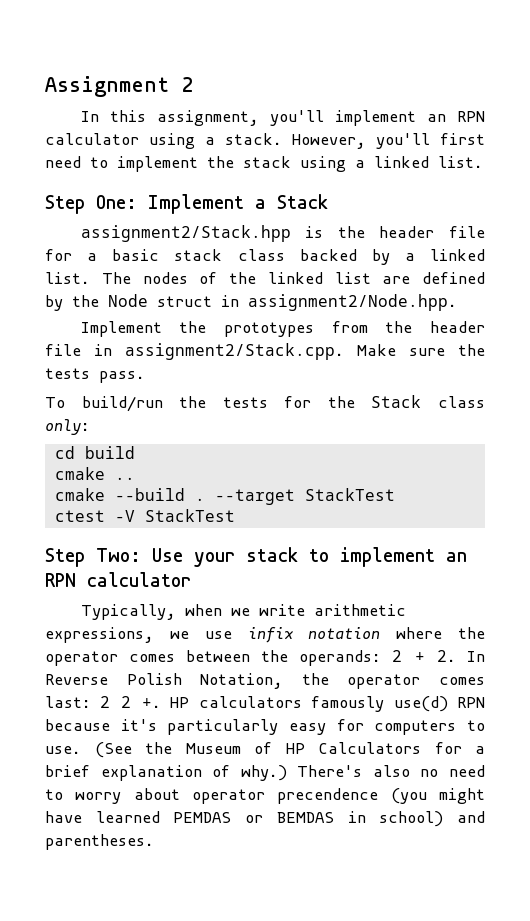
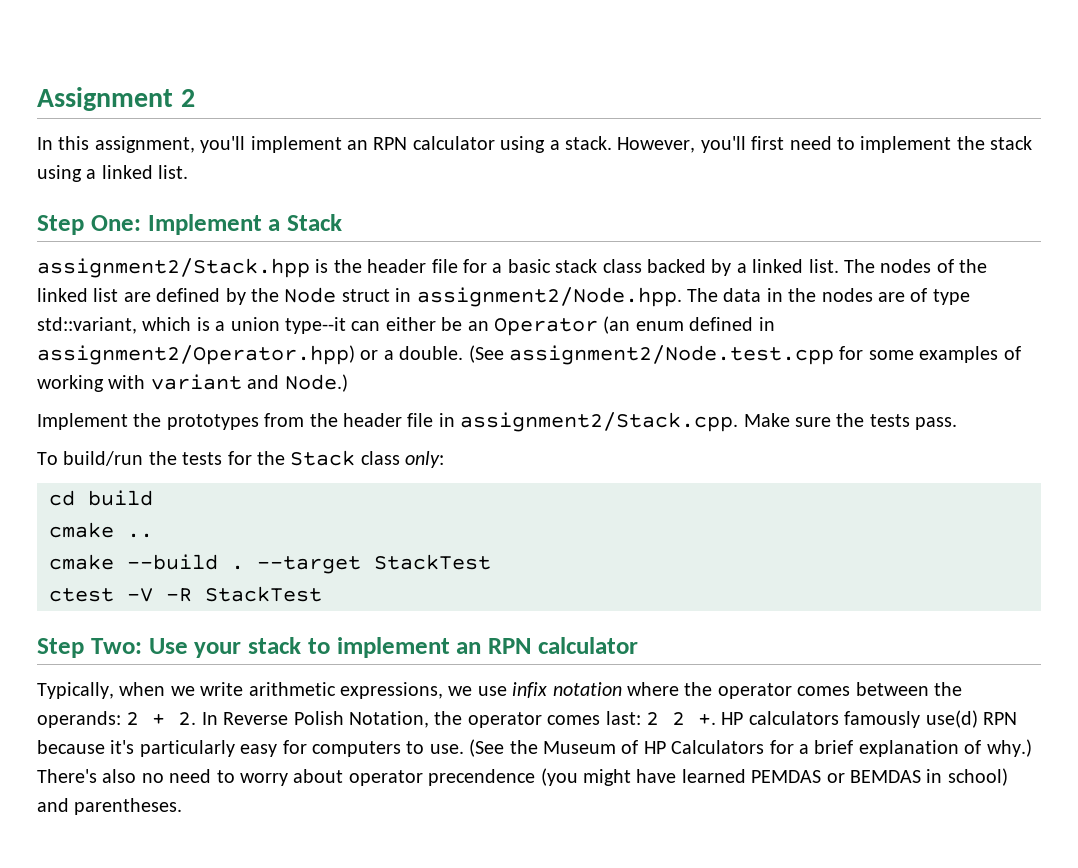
- The nodes of the linked list are defined by the Node struct in assignment2/Node.hpp.
+ The nodes of the linked list are defined by the Node struct in assignment2/Node.hpp. The data in the nodes are of type std::variant, which is a union type--it can either be an Operator (an enum defined in assignment2/Operator.hpp) or a double. (See assignment2/Node.test.cpp for some examples of working with variant and Node.)
- ctest -V StackTest
+ ctest -V -R StackTest

